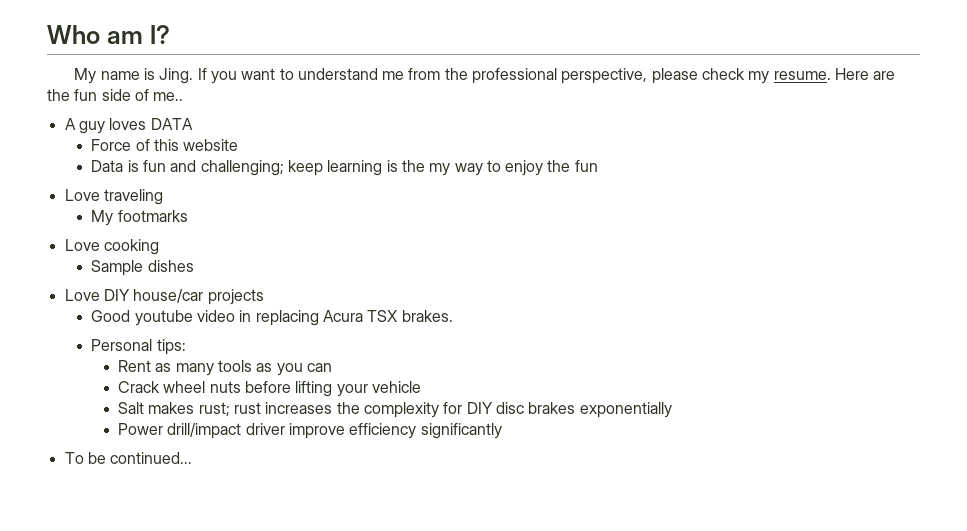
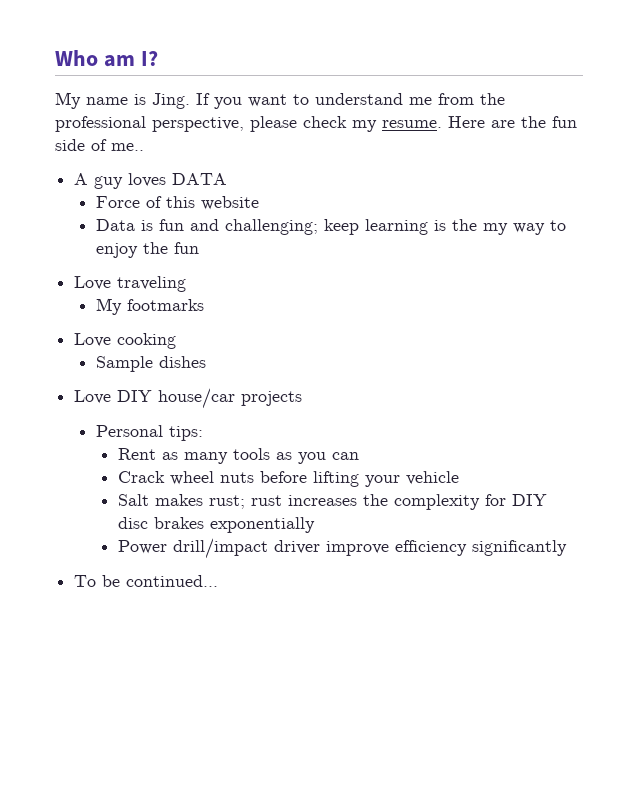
- Good youtube video in replacing Acura TSX brakes.

